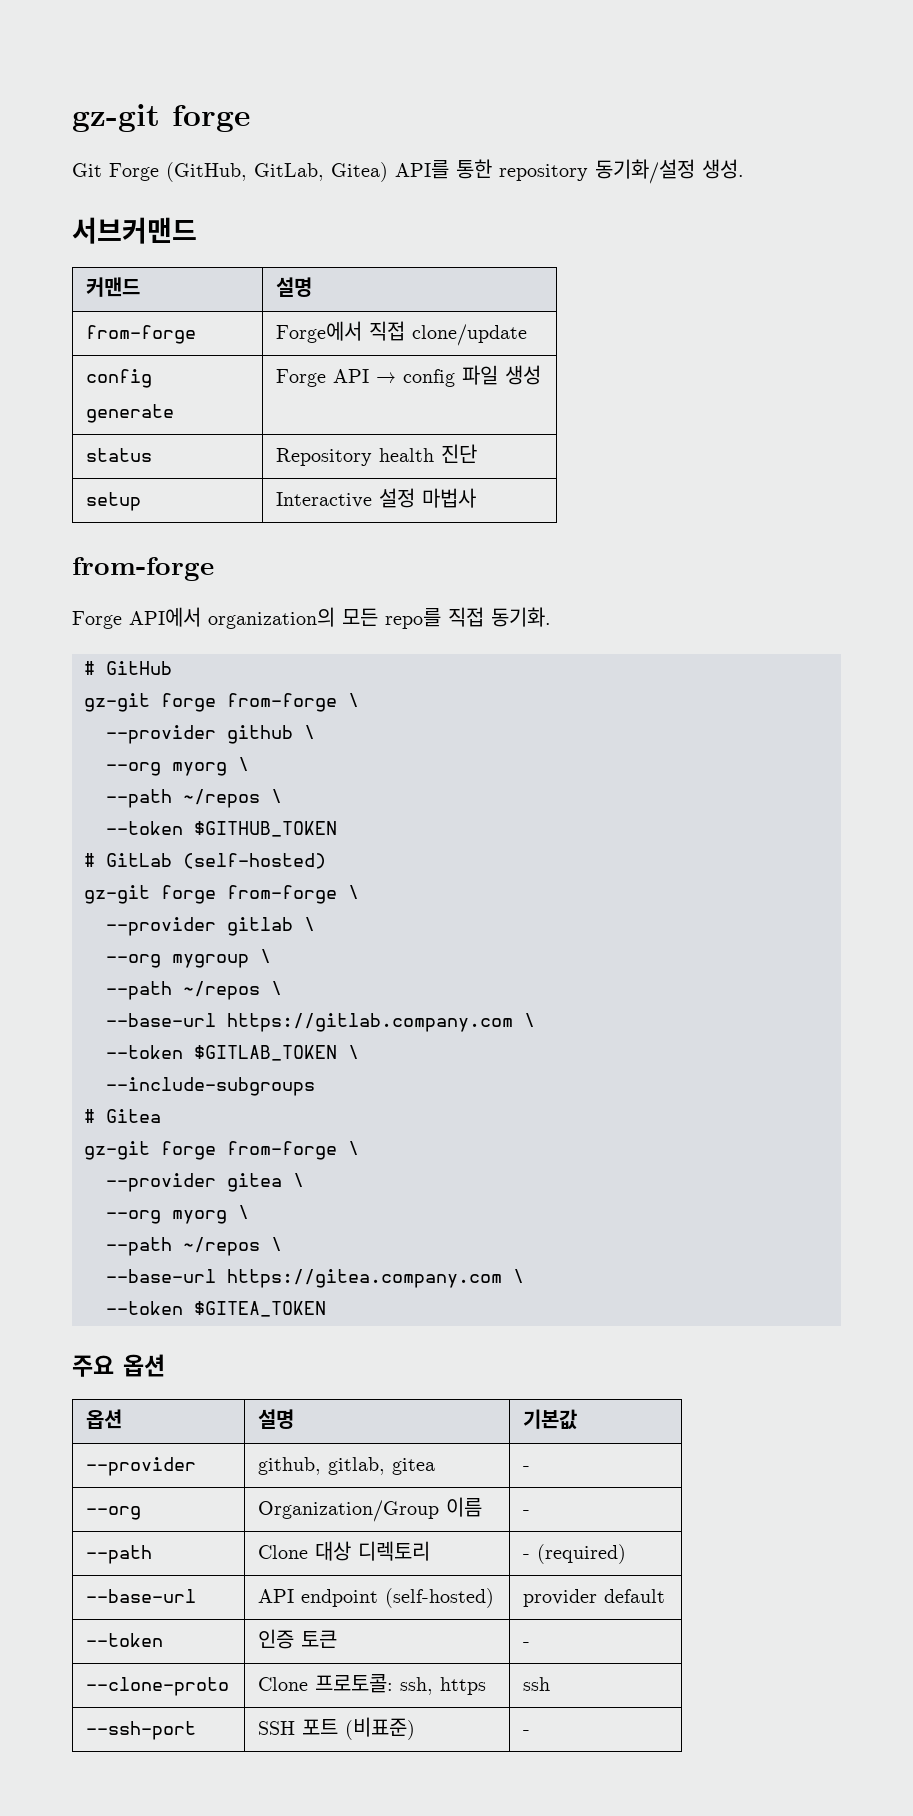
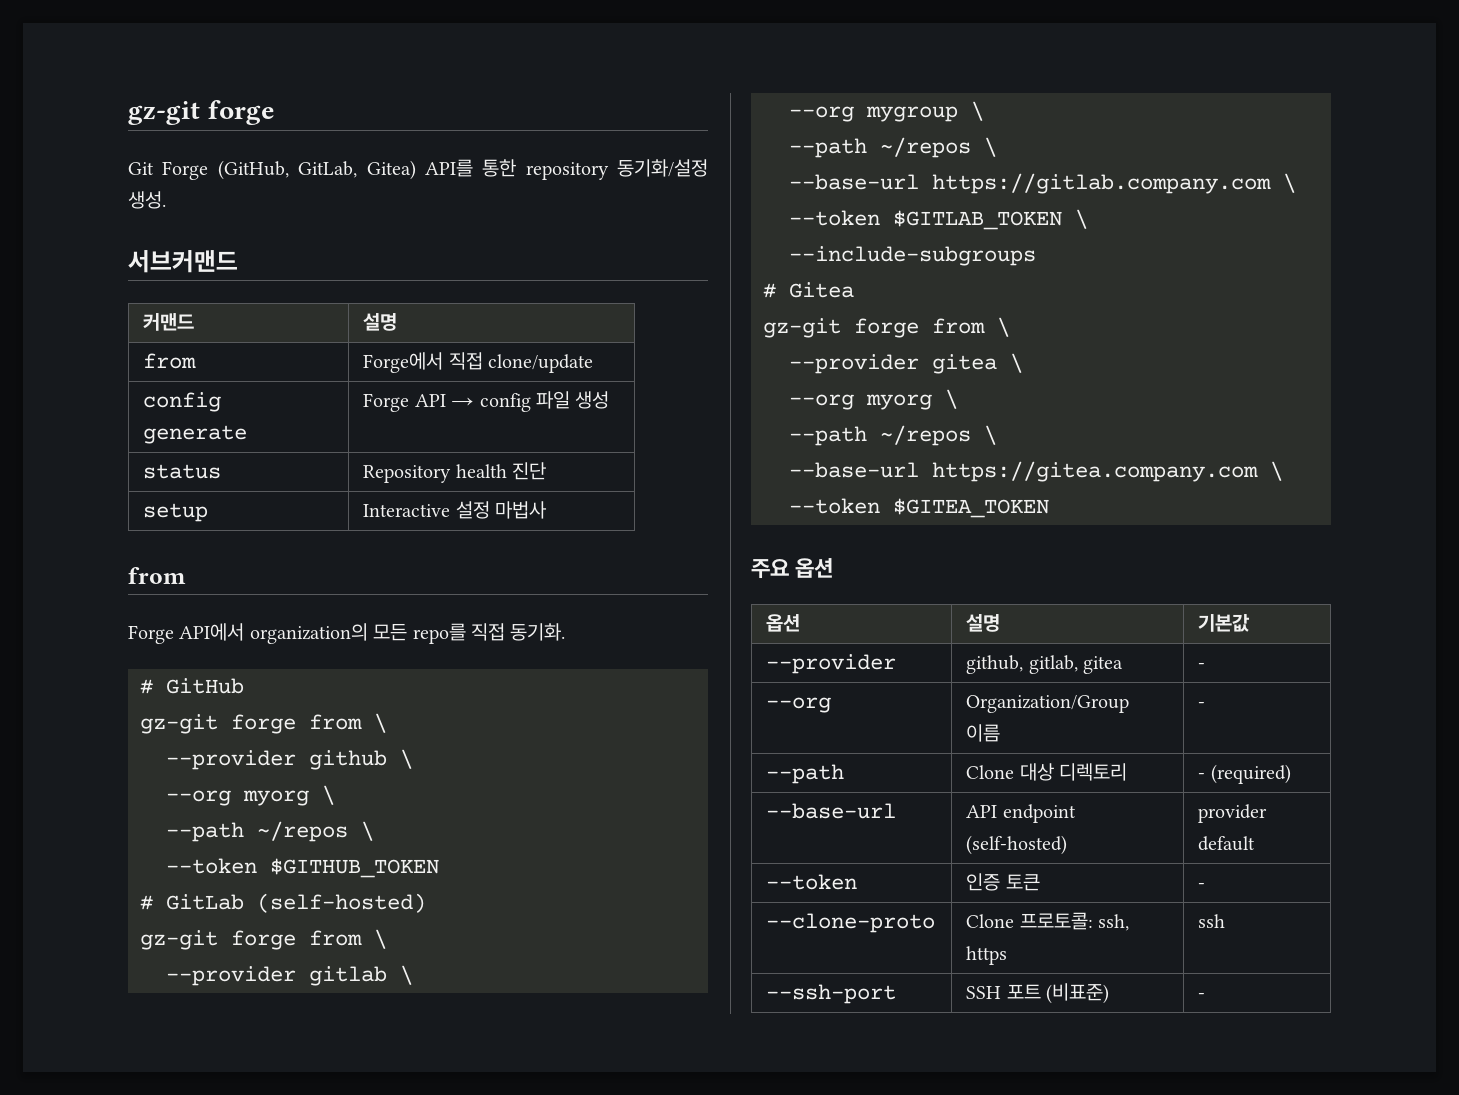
- from-forge | Forge에서 직접 clone/update
+ from | Forge에서 직접 clone/update
  setup | Interactive 설정 마법사
- from-forge
+ from
  # GitHub
- gz-git forge from-forge \
+ gz-git forge from \
  # GitLab (self-hosted)
- gz-git forge from-forge \
+ gz-git forge from \
  # Gitea
- gz-git forge from-forge \
+ gz-git forge from \

